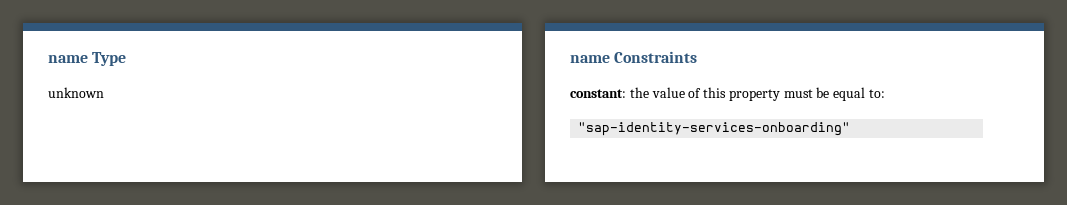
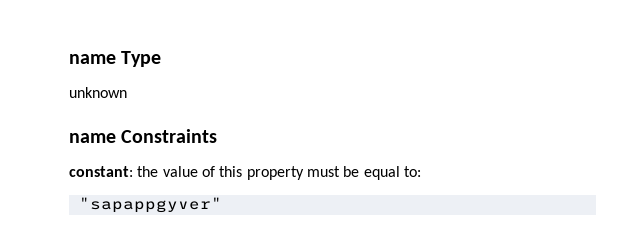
- "sap-identity-services-onboarding"
+ "sapappgyver"

